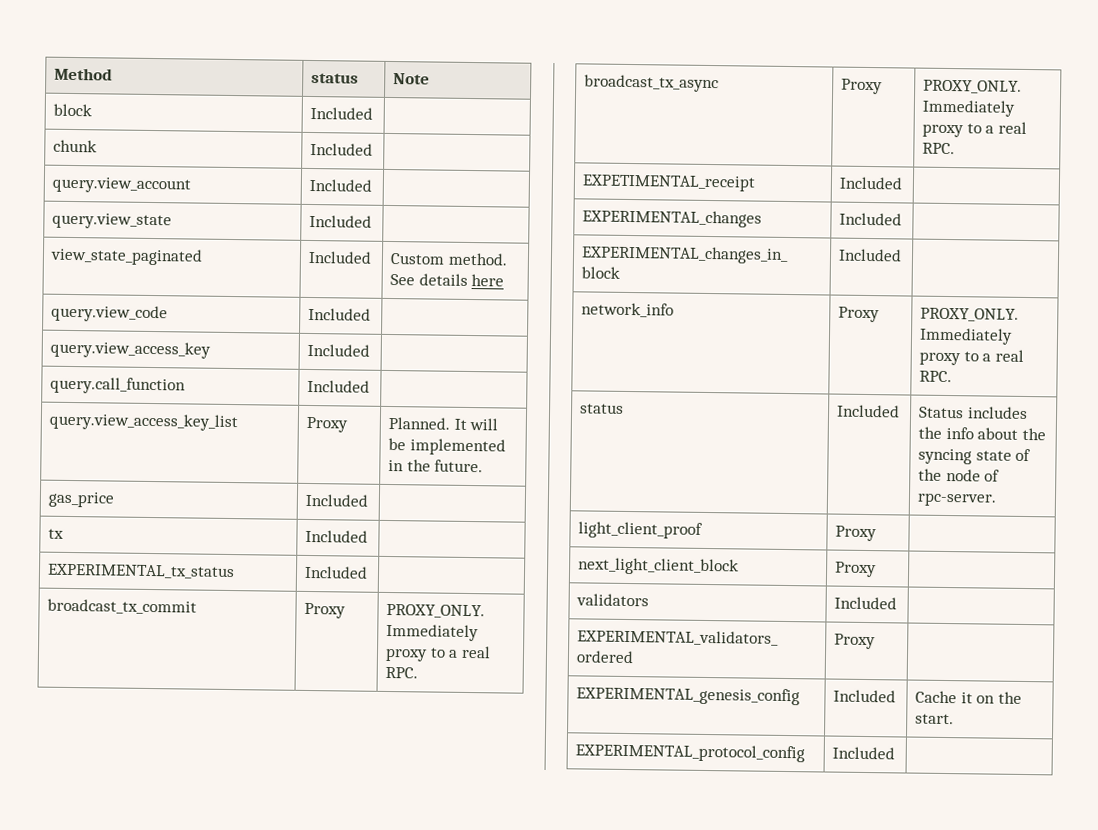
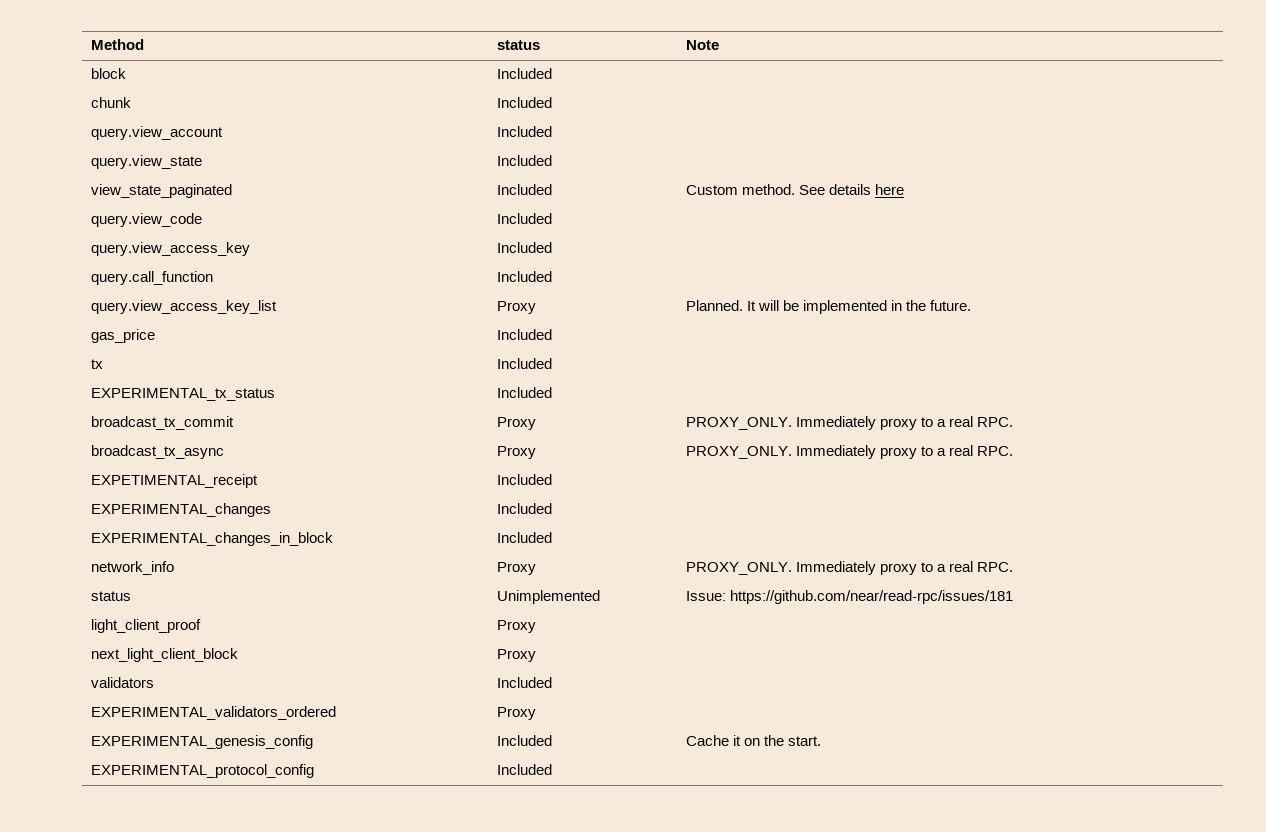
- status | Included | Status includes the info about the syncing state of the node of rpc-server.
+ status | Unimplemented | Issue: https://github.com/near/read-rpc/issues/181

